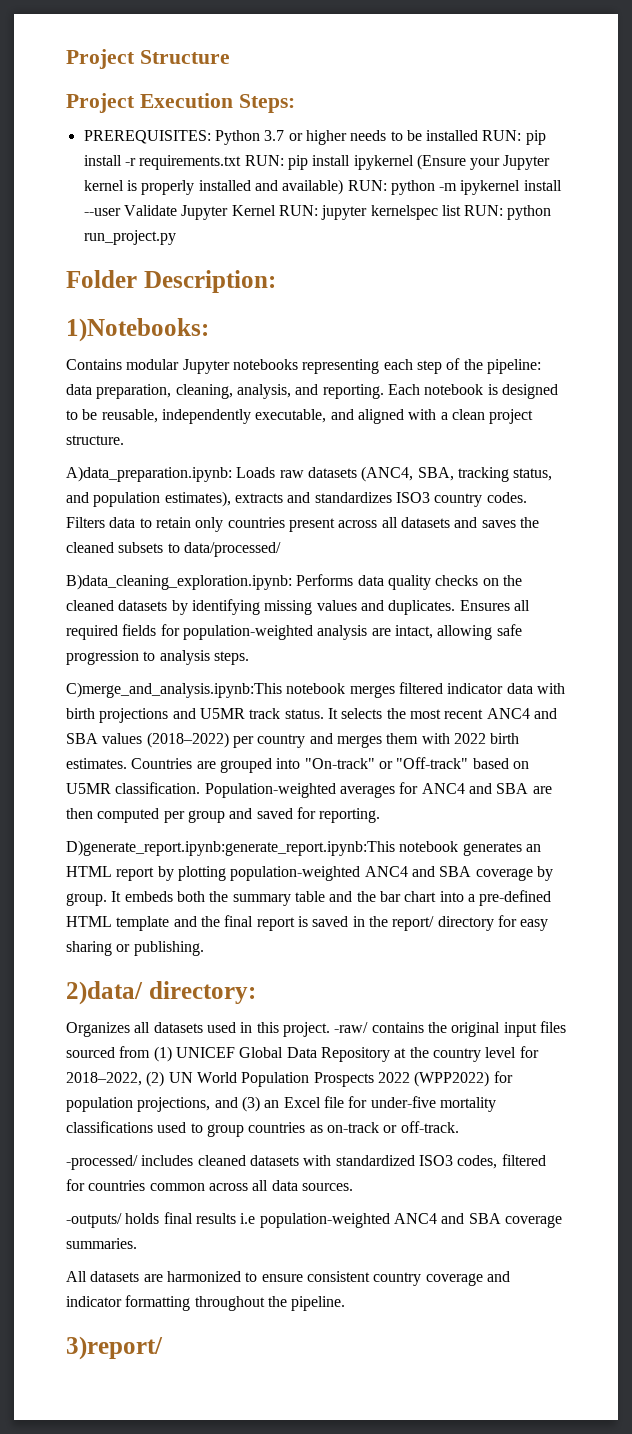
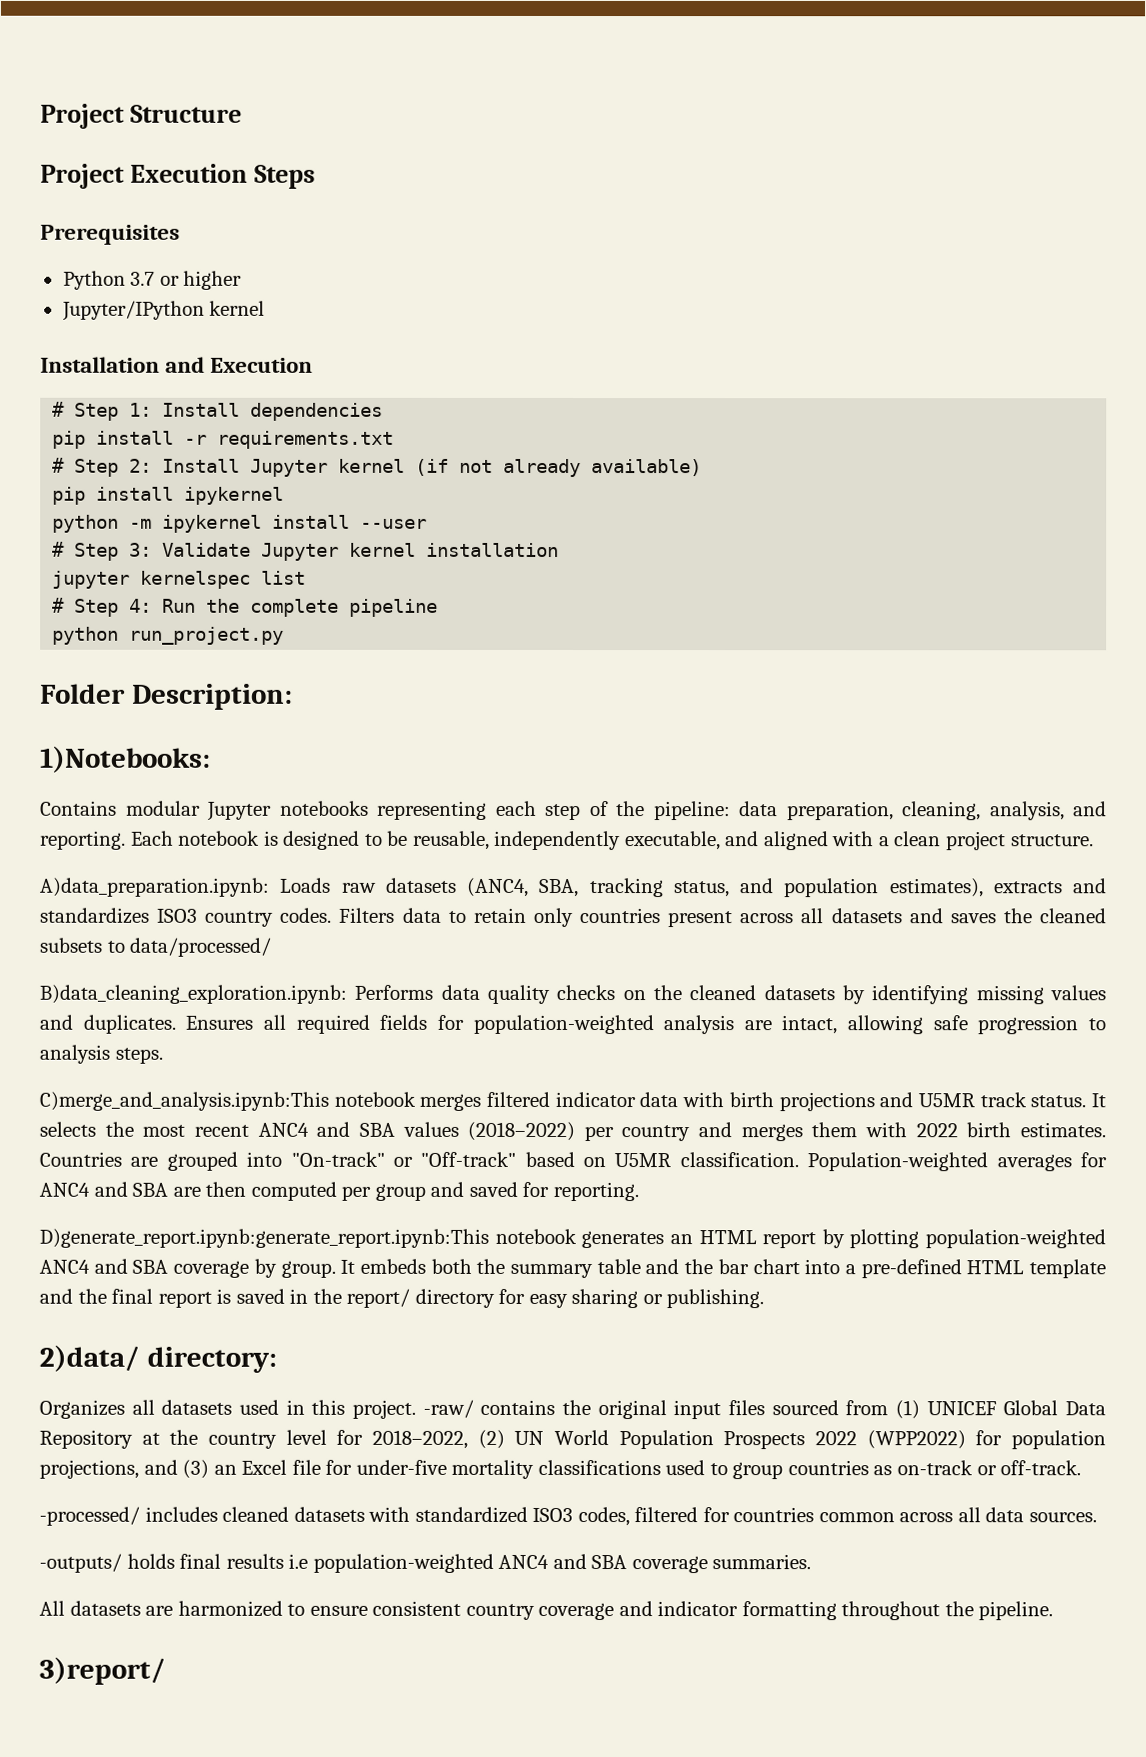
- Project Execution Steps:
- PREREQUISITES: Python 3.7 or higher needs to be installed RUN: pip install -r requirements.txt RUN: pip install ipykernel (Ensure your Jupyter kernel is properly installed and available) RUN: python -m ipykernel install --user Validate Jupyter Kernel RUN: jupyter kernelspec list RUN: python run_project.py
+ Project Execution Steps
+ Prerequisites
+ Python 3.7 or higher
+ Jupyter/IPython kernel
+ Installation and Execution
+ # Step 1: Install dependencies
+ pip install -r requirements.txt
+ # Step 2: Install Jupyter kernel (if not already available)
+ pip install ipykernel
+ python -m ipykernel install --user
+ # Step 3: Validate Jupyter kernel installation
+ jupyter kernelspec list
+ # Step 4: Run the complete pipeline
+ python run_project.py

